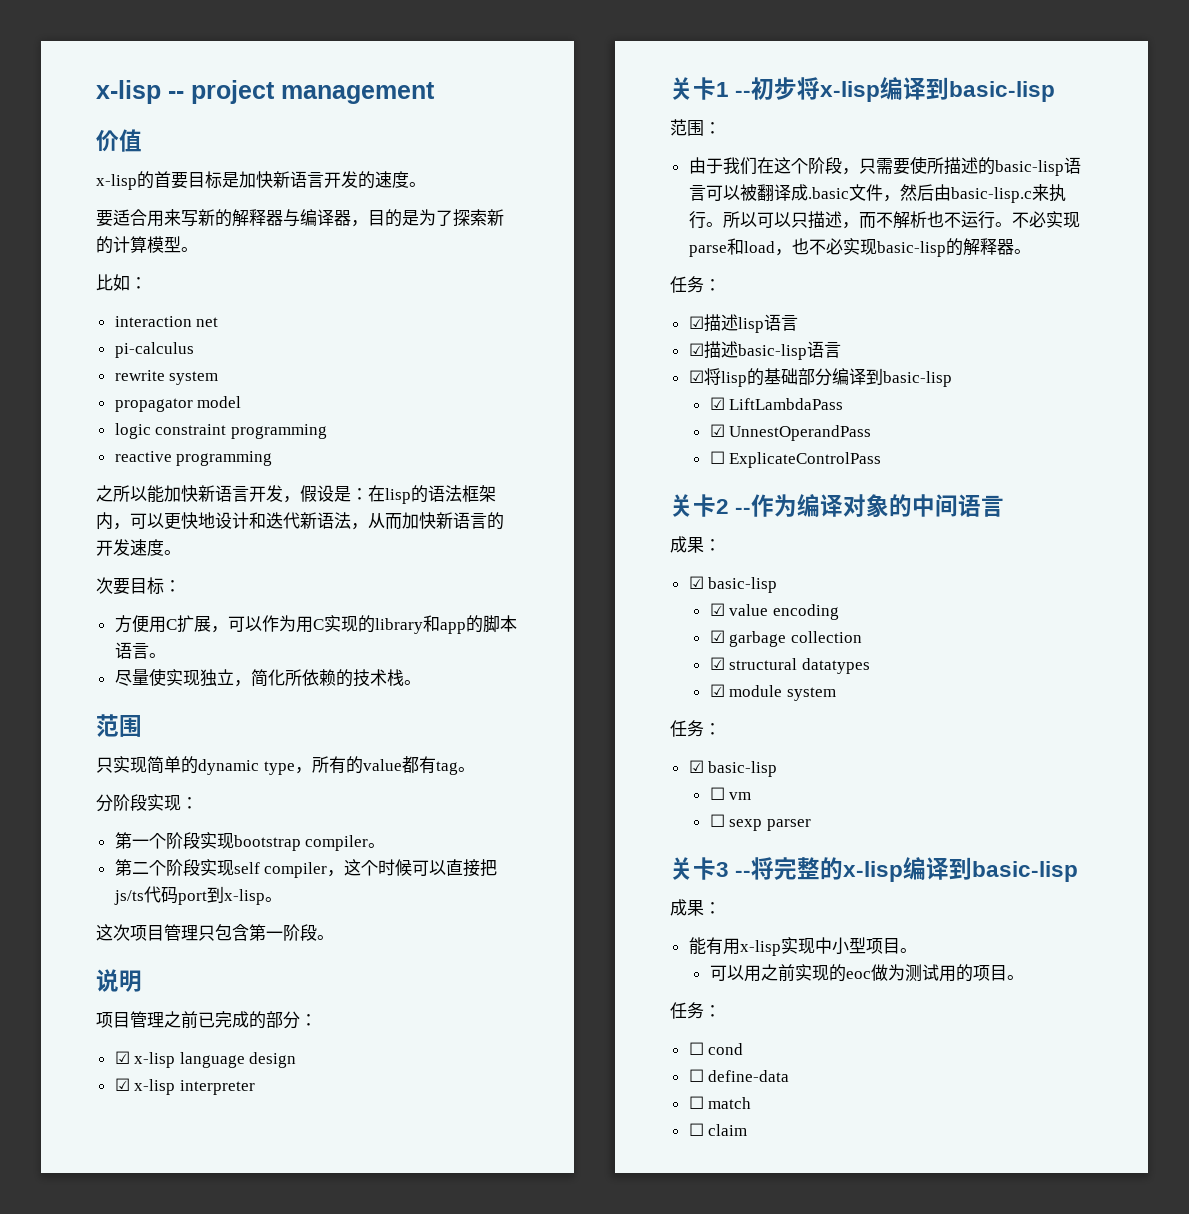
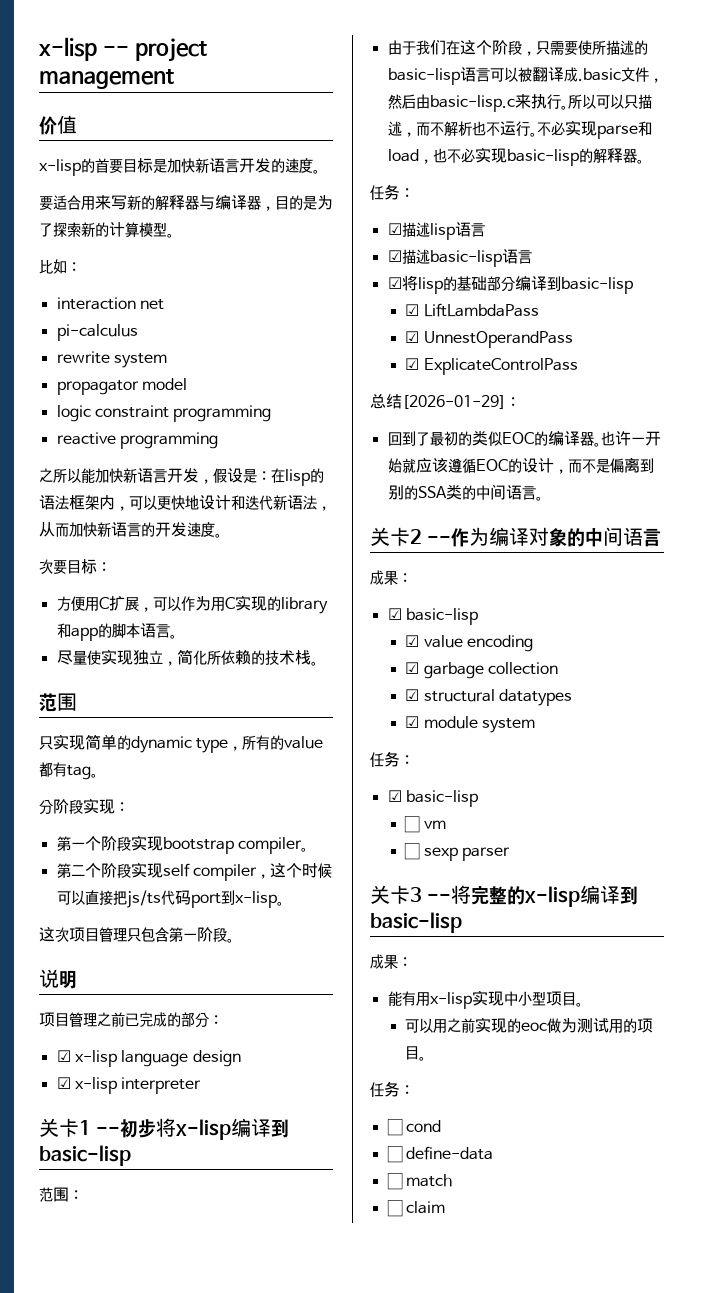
- ☐ ExplicateControlPass
+ ☑ ExplicateControlPass
+ 总结[2026-01-29]：
+ 回到了最初的类似EOC的编译器。也许一开始就应该遵循EOC的设计，而不是偏离到别的SSA类的中间语言。

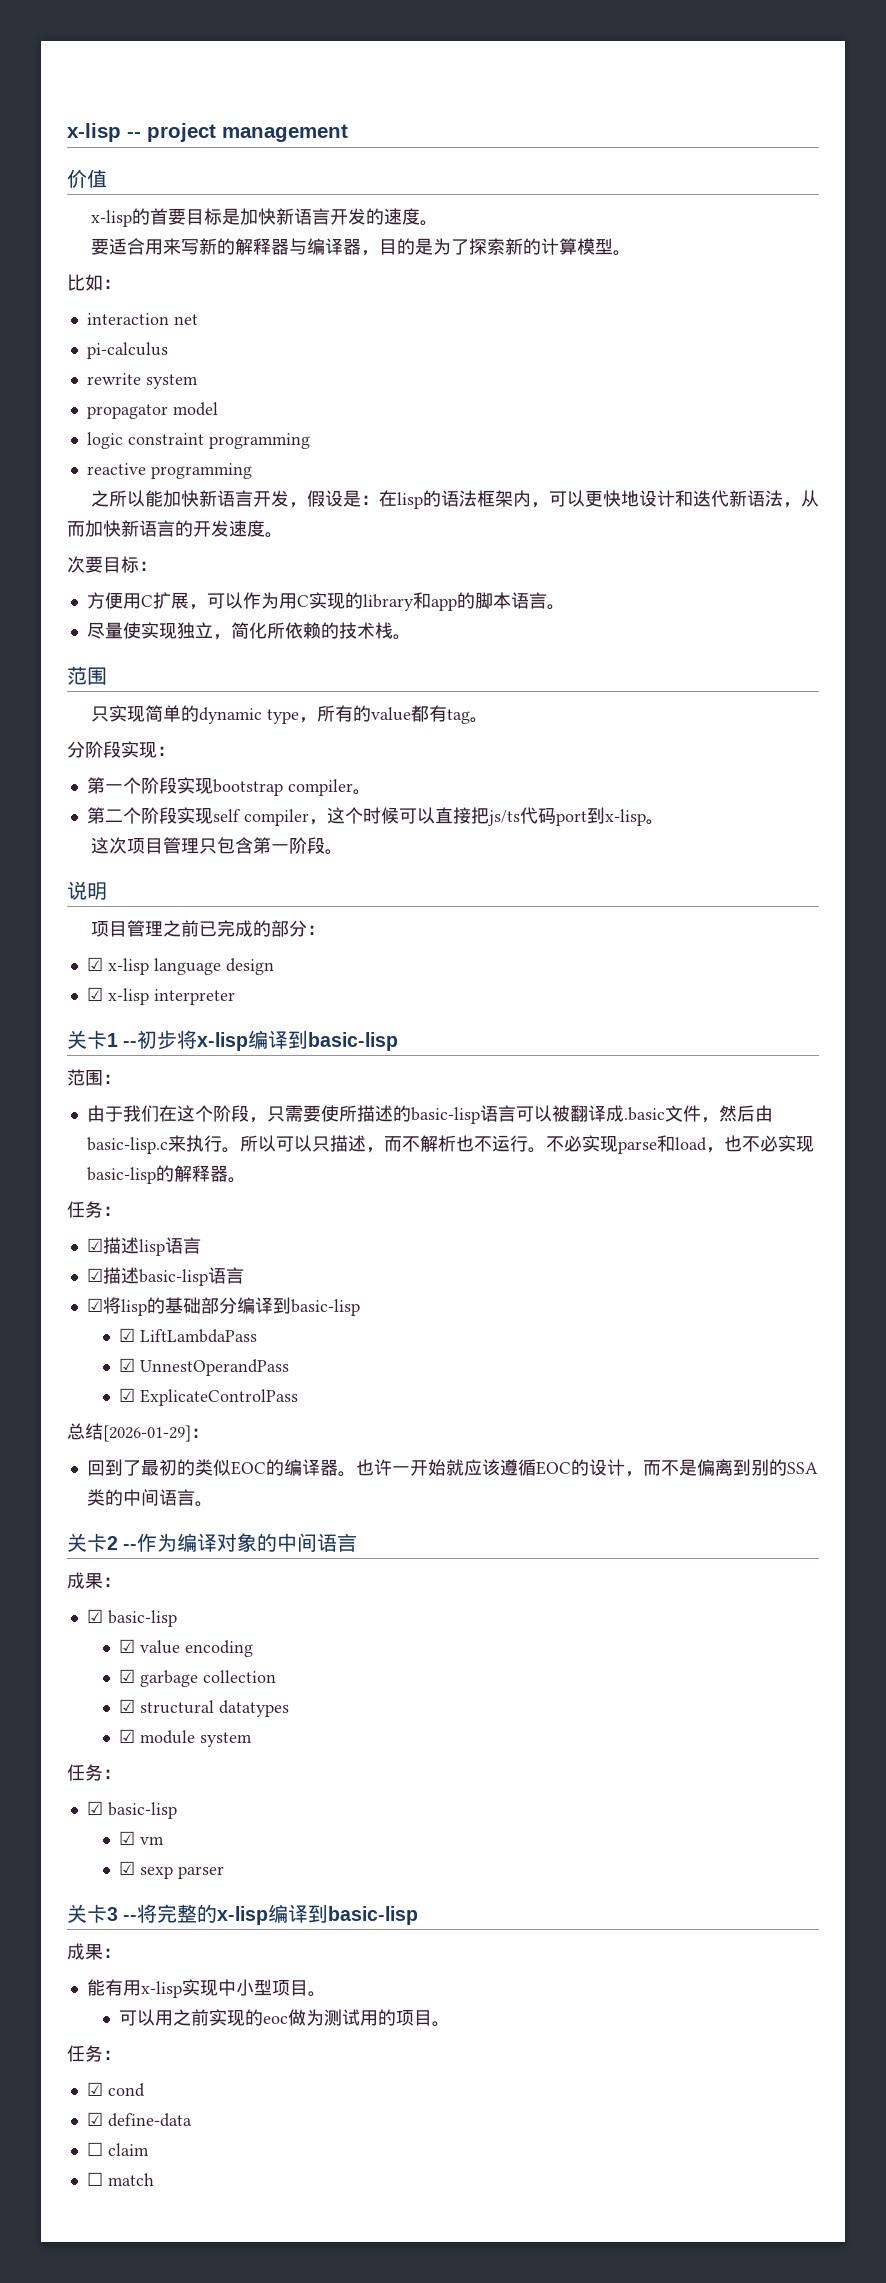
- ☐ vm
+ ☑ vm
- ☐ sexp parser
+ ☑ sexp parser
- ☐ cond
+ ☑ cond
- ☐ define-data
+ ☑ define-data
+ ☐ claim
  ☐ match
- ☐ claim

